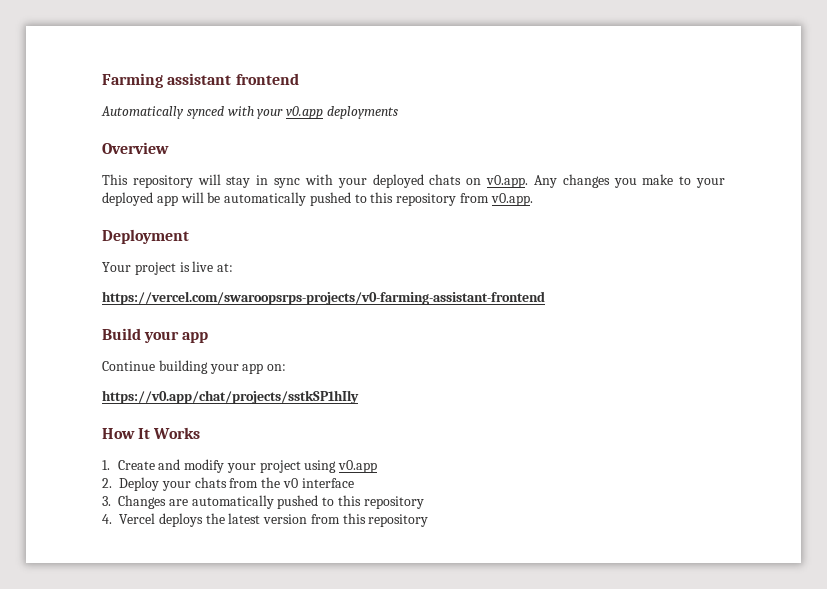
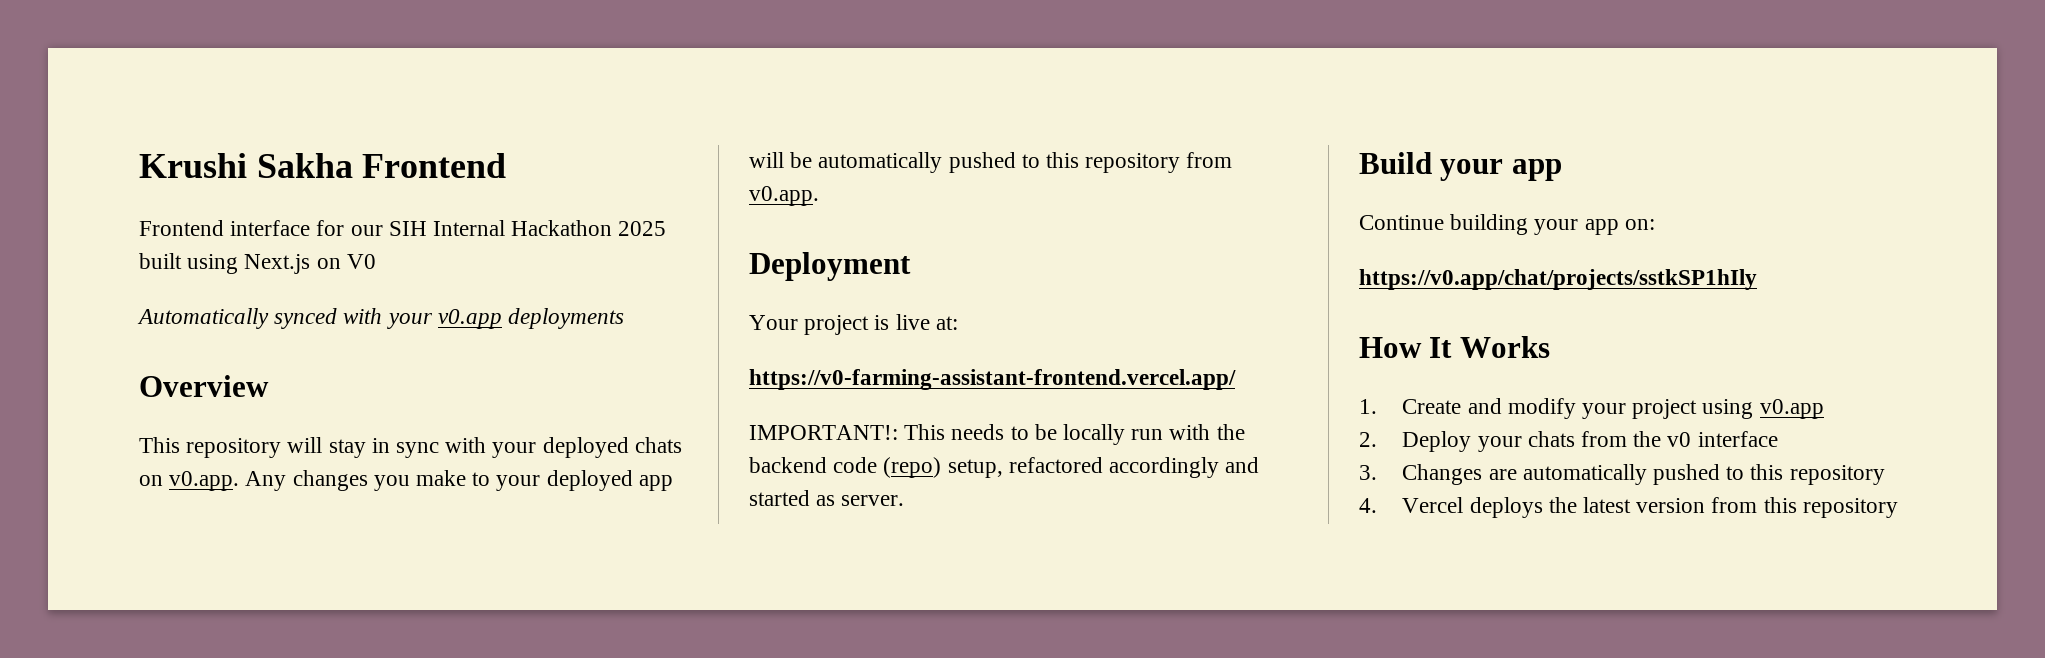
- Farming assistant frontend
+ Krushi Sakha Frontend
+ Frontend interface for our SIH Internal Hackathon 2025 built using Next.js on V0
- https://vercel.com/swaroopsrps-projects/v0-farming-assistant-frontend
+ https://v0-farming-assistant-frontend.vercel.app/
+ IMPORTANT!: This needs to be locally run with the backend code (repo) setup, refactored accordingly and started as server.

